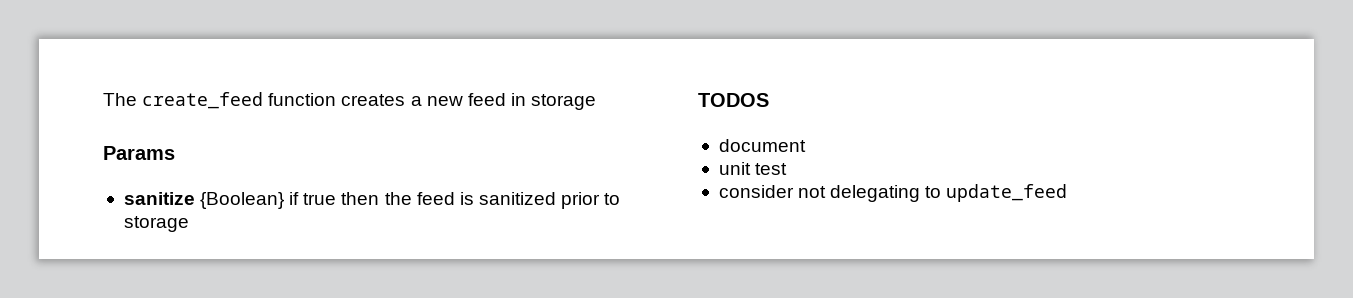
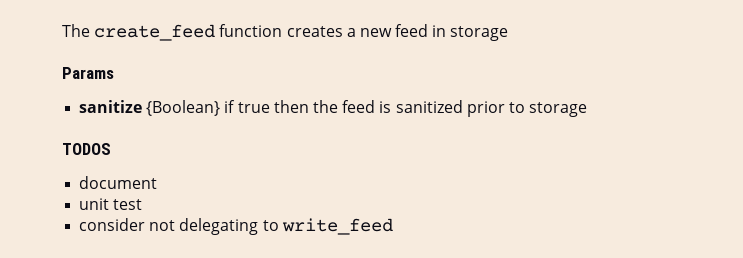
- consider not delegating to update_feed
+ consider not delegating to write_feed

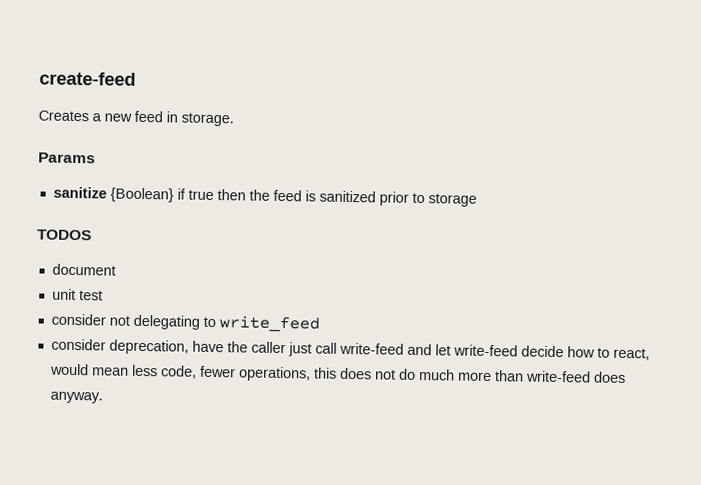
- The create_feed function creates a new feed in storage
+ create-feed
+ Creates a new feed in storage.
+ consider deprecation, have the caller just call write-feed and let write-feed decide how to react, would mean less code, fewer operations, this does not do much more than write-feed does anyway.

